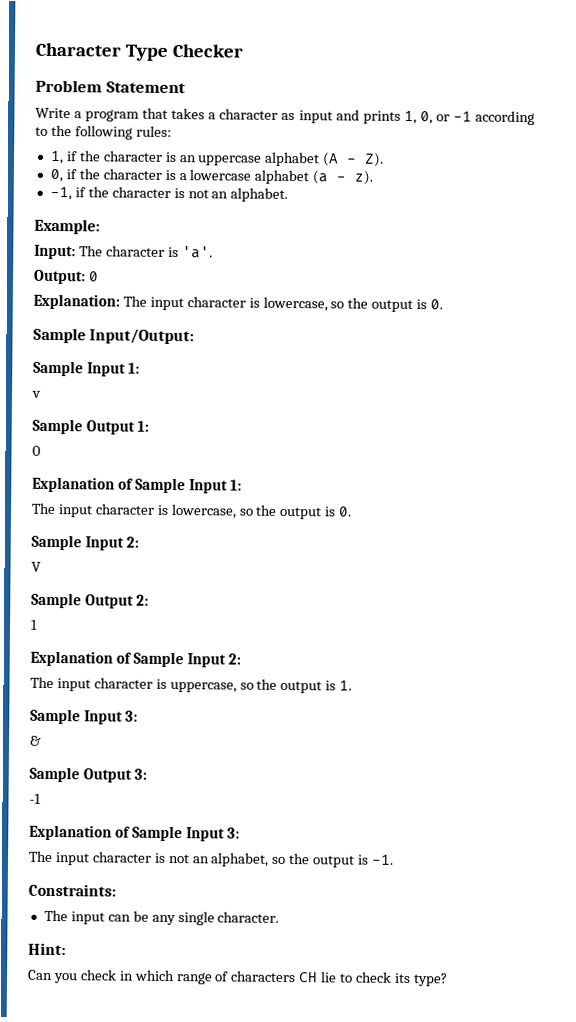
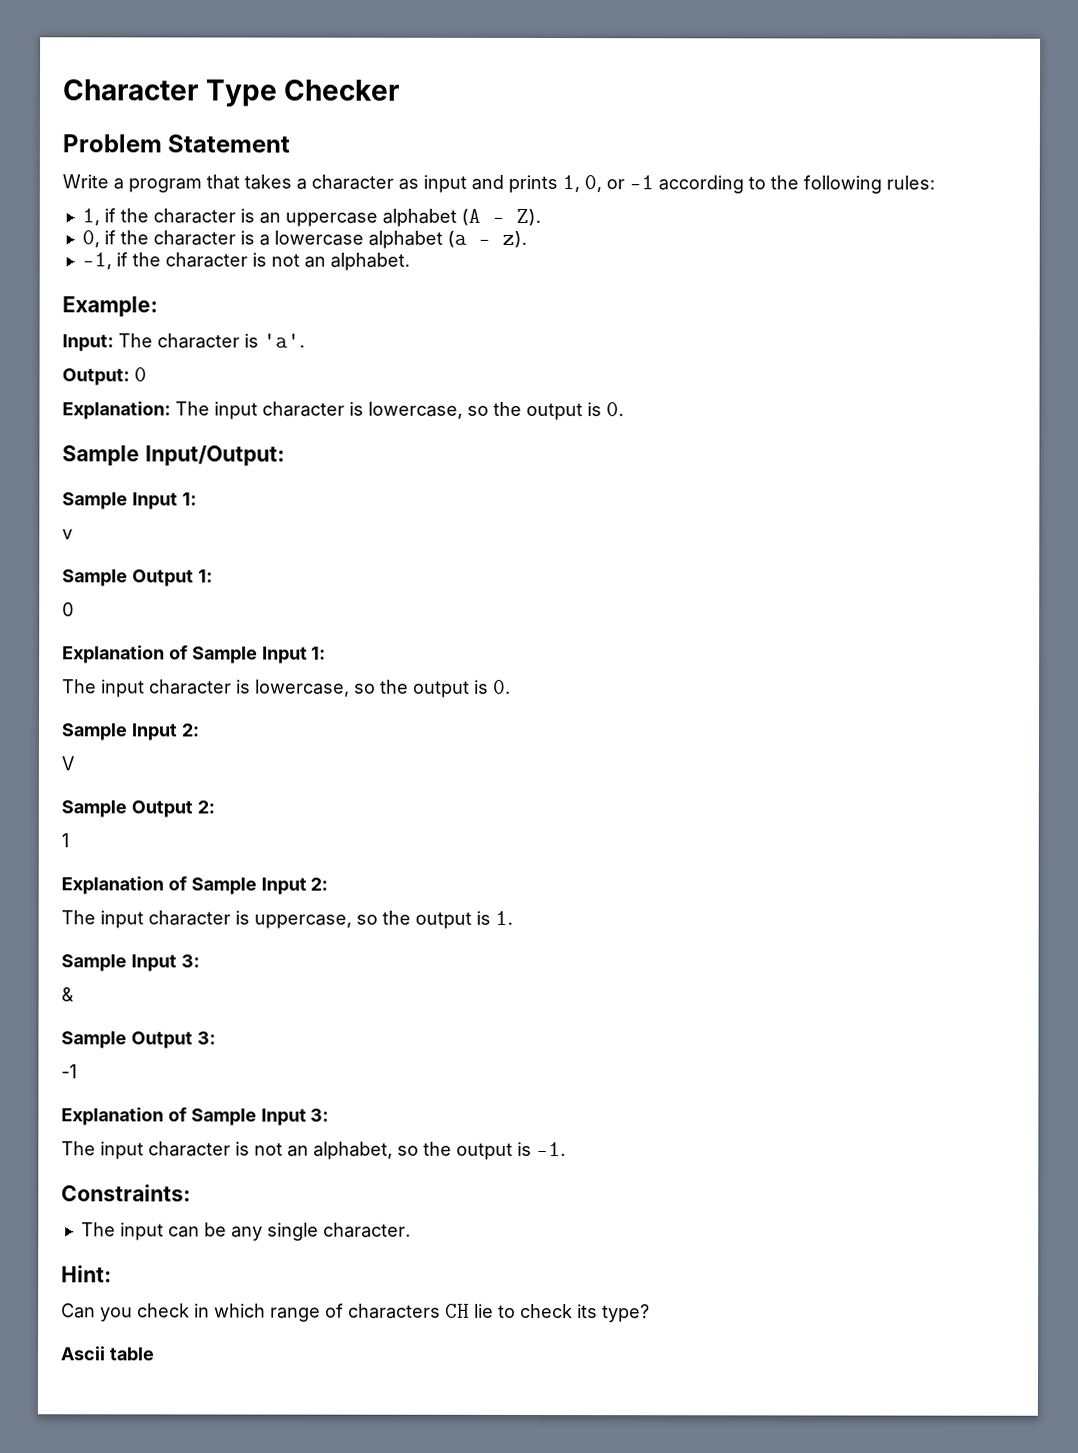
+ Ascii table

